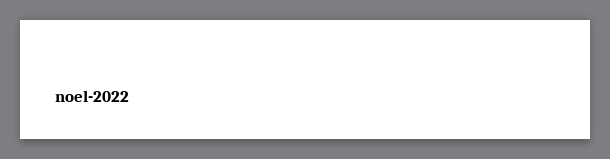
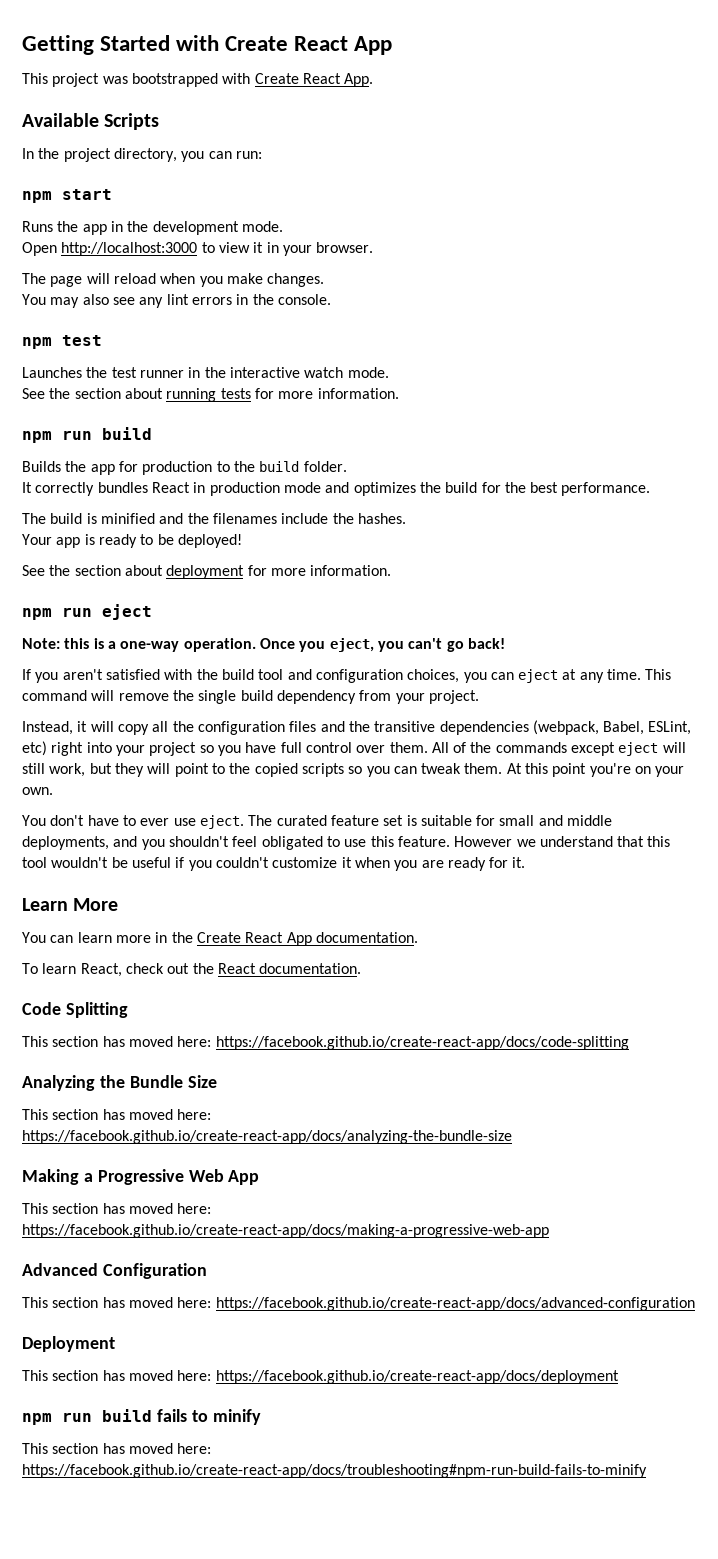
- noel-2022
+ Getting Started with Create React App
+ This project was bootstrapped with Create React App.
+ Available Scripts
+ In the project directory, you can run:
+ npm start
+ Runs the app in the development mode.
+ Open http://localhost:3000 to view it in your browser.
+ The page will reload when you make changes.
+ You may also see any lint errors in the console.
+ npm test
+ Launches the test runner in the interactive watch mode.
+ See the section about running tests for more information.
+ npm run build
+ Builds the app for production to the build folder.
+ It correctly bundles React in production mode and optimizes the build for the best performance.
+ The build is minified and the filenames include the hashes.
+ Your app is ready to be deployed!
+ See the section about deployment for more information.
+ npm run eject
+ Note: this is a one-way operation. Once you eject, you can't go back!
+ If you aren't satisfied with the build tool and configuration choices, you can eject at any time. This command will remove the single build dependency from your project.
+ Instead, it will copy all the configuration files and the transitive dependencies (webpack, Babel, ESLint, etc) right into your project so you have full control over them. All of the commands except eject will still work, but they will point to the copied scripts so you can tweak them. At this point you're on your own.
+ You don't have to ever use eject. The curated feature set is suitable for small and middle deployments, and you shouldn't feel obligated to use this feature. However we understand that this tool wouldn't be useful if you couldn't customize it when you are ready for it.
+ Learn More
+ You can learn more in the Create React App documentation.
+ To learn React, check out the React documentation.
+ Code Splitting
+ This section has moved here: https://facebook.github.io/create-react-app/docs/code-splitting
+ Analyzing the Bundle Size
+ This section has moved here: https://facebook.github.io/create-react-app/docs/analyzing-the-bundle-size
+ Making a Progressive Web App
+ This section has moved here: https://facebook.github.io/create-react-app/docs/making-a-progressive-web-app
+ Advanced Configuration
+ This section has moved here: https://facebook.github.io/create-react-app/docs/advanced-configuration
+ Deployment
+ This section has moved here: https://facebook.github.io/create-react-app/docs/deployment
+ npm run build fails to minify
+ This section has moved here: https://facebook.github.io/create-react-app/docs/troubleshooting#npm-run-build-fails-to-minify

